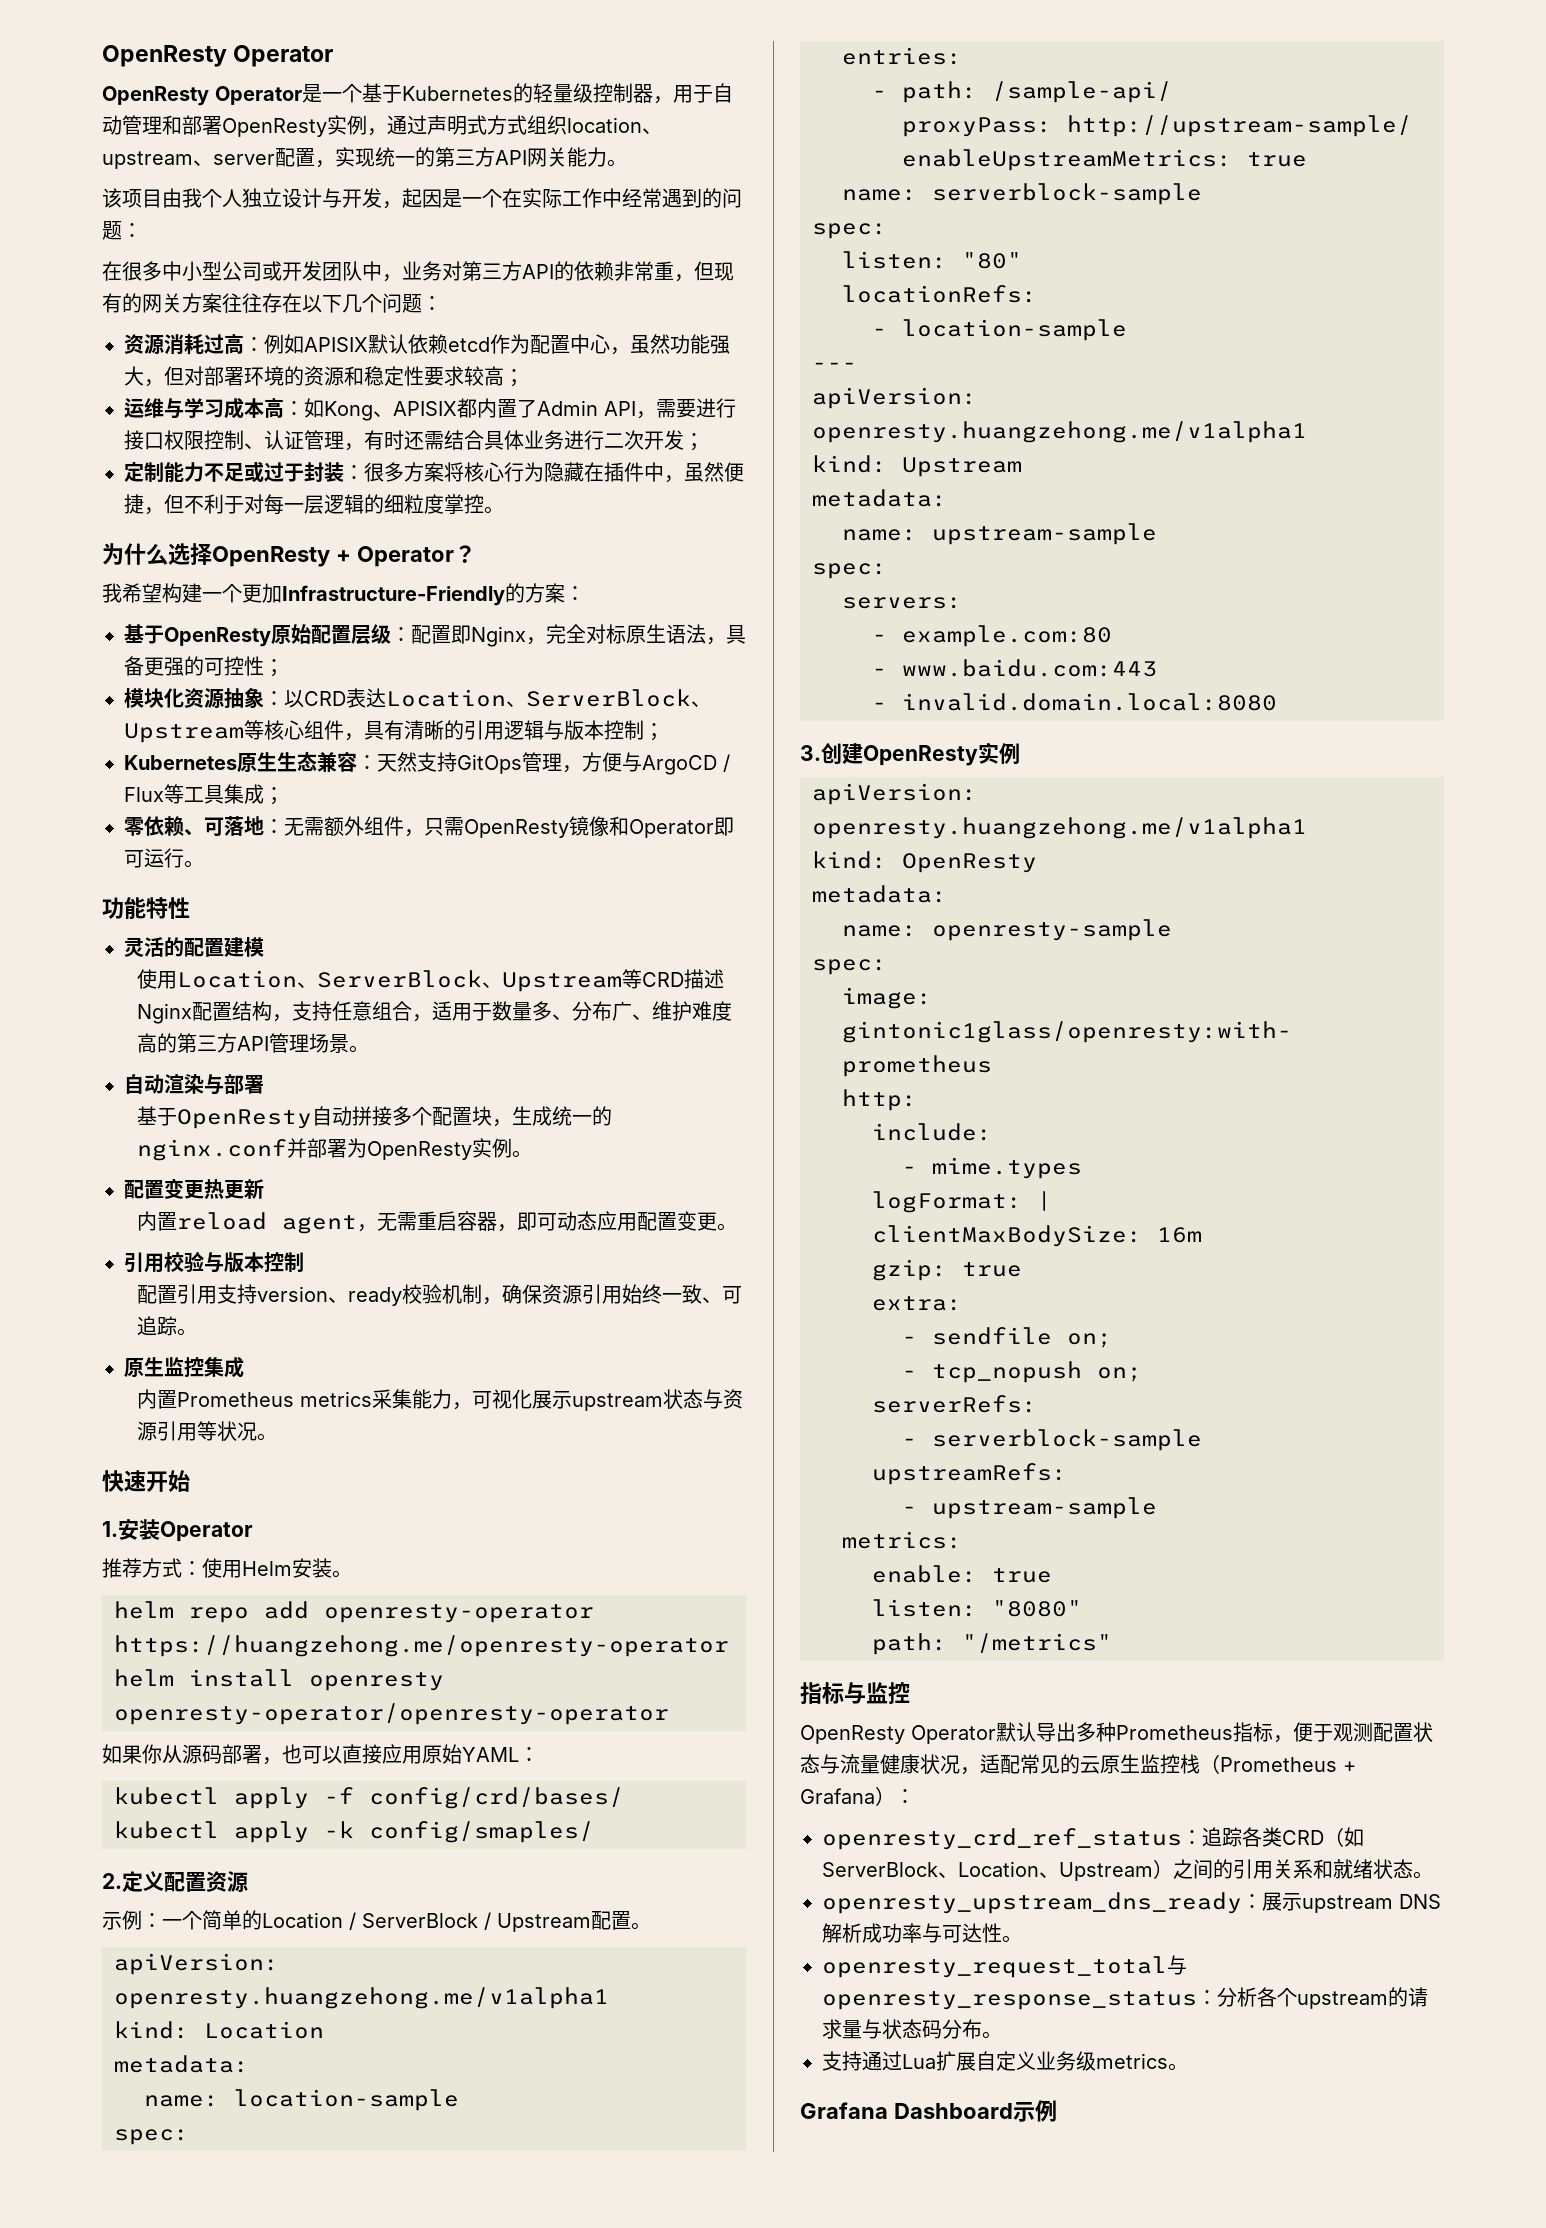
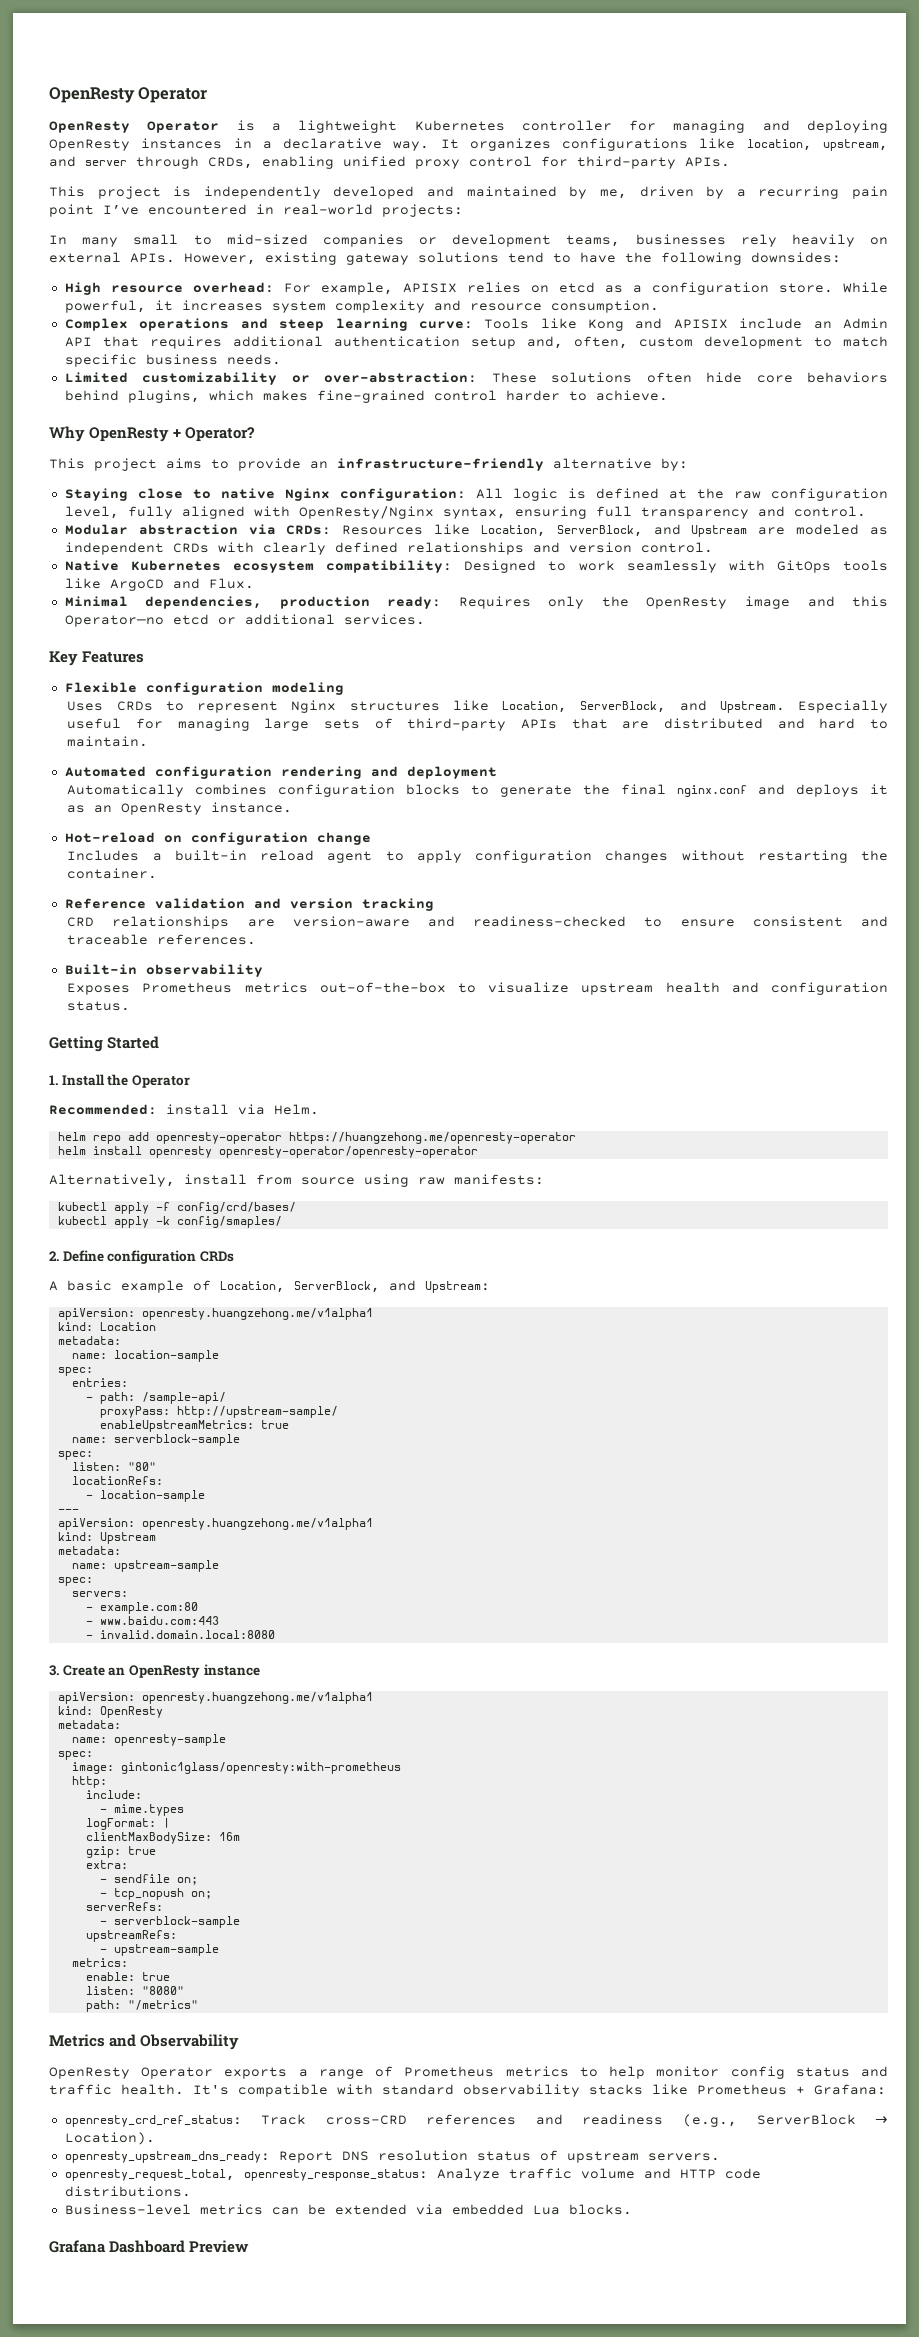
- OpenResty Operator是一个基于Kubernetes的轻量级控制器，用于自动管理和部署OpenResty实例，通过声明式方式组织location、upstream、server配置，实现统一的第三方API网关能力。
- 该项目由我个人独立设计与开发，起因是一个在实际工作中经常遇到的问题：
- 在很多中小型公司或开发团队中，业务对第三方API的依赖非常重，但现有的网关方案往往存在以下几个问题：
- 资源消耗过高：例如APISIX默认依赖etcd作为配置中心，虽然功能强大，但对部署环境的资源和稳定性要求较高；
- 运维与学习成本高：如Kong、APISIX都内置了Admin API，需要进行接口权限控制、认证管理，有时还需结合具体业务进行二次开发；
- 定制能力不足或过于封装：很多方案将核心行为隐藏在插件中，虽然便捷，但不利于对每一层逻辑的细粒度掌控。
- 为什么选择OpenResty + Operator？
- 我希望构建一个更加Infrastructure-Friendly的方案：
- 基于OpenResty原始配置层级：配置即Nginx，完全对标原生语法，具备更强的可控性；
- 模块化资源抽象：以CRD表达Location、ServerBlock、Upstream等核心组件，具有清晰的引用逻辑与版本控制；
- Kubernetes原生生态兼容：天然支持GitOps管理，方便与ArgoCD / Flux等工具集成；
- 零依赖、可落地：无需额外组件，只需OpenResty镜像和Operator即可运行。
- 功能特性
- 灵活的配置建模
- 使用Location、ServerBlock、Upstream等CRD描述Nginx配置结构，支持任意组合，适用于数量多、分布广、维护难度高的第三方API管理场景。
- 自动渲染与部署
- 基于OpenResty自动拼接多个配置块，生成统一的nginx.conf并部署为OpenResty实例。
- 配置变更热更新
- 内置reload agent，无需重启容器，即可动态应用配置变更。
- 引用校验与版本控制
- 配置引用支持version、ready校验机制，确保资源引用始终一致、可追踪。
- 原生监控集成
- 内置Prometheus metrics采集能力，可视化展示upstream状态与资源引用等状况。
- 快速开始
+ OpenResty Operator is a lightweight Kubernetes controller for managing and deploying OpenResty instances in a declarative way. It organizes configurations like location, upstream, and server through CRDs, enabling unified proxy control for third-party APIs.
+ This project is independently developed and maintained by me, driven by a recurring pain point I’ve encountered in real-world projects:
+ In many small to mid-sized companies or development teams, businesses rely heavily on external APIs. However, existing gateway solutions tend to have the following downsides:
+ High resource overhead: For example, APISIX relies on etcd as a configuration store. While powerful, it increases system complexity and resource consumption.
+ Complex operations and steep learning curve: Tools like Kong and APISIX include an Admin API that requires additional authentication setup and, often, custom development to match specific business needs.
+ Limited customizability or over-abstraction: These solutions often hide core behaviors behind plugins, which makes fine-grained control harder to achieve.
+ Why OpenResty + Operator?
+ This project aims to provide an infrastructure-friendly alternative by:
+ Staying close to native Nginx configuration: All logic is defined at the raw configuration level, fully aligned with OpenResty/Nginx syntax, ensuring full transparency and control.
+ Modular abstraction via CRDs: Resources like Location, ServerBlock, and Upstream are modeled as independent CRDs with clearly defined relationships and version control.
+ Native Kubernetes ecosystem compatibility: Designed to work seamlessly with GitOps tools like ArgoCD and Flux.
+ Minimal dependencies, production ready: Requires only the OpenResty image and this Operator—no etcd or additional services.
+ Key Features
+ Flexible configuration modeling
+ Uses CRDs to represent Nginx structures like Location, ServerBlock, and Upstream. Especially useful for managing large sets of third-party APIs that are distributed and hard to maintain.
+ Automated configuration rendering and deployment
+ Automatically combines configuration blocks to generate the final nginx.conf and deploys it as an OpenResty instance.
+ Hot-reload on configuration change
+ Includes a built-in reload agent to apply configuration changes without restarting the container.
+ Reference validation and version tracking
+ CRD relationships are version-aware and readiness-checked to ensure consistent and traceable references.
+ Built-in observability
+ Exposes Prometheus metrics out-of-the-box to visualize upstream health and configuration status.
+ Getting Started
- 1.安装Operator
- 推荐方式：使用Helm安装。
+ 1. Install the Operator
+ Recommended: install via Helm.
- 如果你从源码部署，也可以直接应用原始YAML：
+ Alternatively, install from source using raw manifests:
- 2.定义配置资源
- 示例：一个简单的Location / ServerBlock / Upstream配置。
+ 2. Define configuration CRDs
+ A basic example of Location, ServerBlock, and Upstream:
- 3.创建OpenResty实例
+ 3. Create an OpenResty instance
- 指标与监控
- OpenResty Operator默认导出多种Prometheus指标，便于观测配置状态与流量健康状况，适配常见的云原生监控栈（Prometheus + Grafana）：
- openresty_crd_ref_status：追踪各类CRD（如ServerBlock、Location、Upstream）之间的引用关系和就绪状态。
- openresty_upstream_dns_ready：展示upstream DNS解析成功率与可达性。
- openresty_request_total与openresty_response_status：分析各个upstream的请求量与状态码分布。
- 支持通过Lua扩展自定义业务级metrics。
+ Metrics and Observability
+ OpenResty Operator exports a range of Prometheus metrics to help monitor config status and traffic health. It's compatible with standard observability stacks like Prometheus + Grafana:
+ openresty_crd_ref_status: Track cross-CRD references and readiness (e.g., ServerBlock → Location).
+ openresty_upstream_dns_ready: Report DNS resolution status of upstream servers.
+ openresty_request_total, openresty_response_status: Analyze traffic volume and HTTP code distributions.
+ Business-level metrics can be extended via embedded Lua blocks.
- Grafana Dashboard示例
+ Grafana Dashboard Preview

